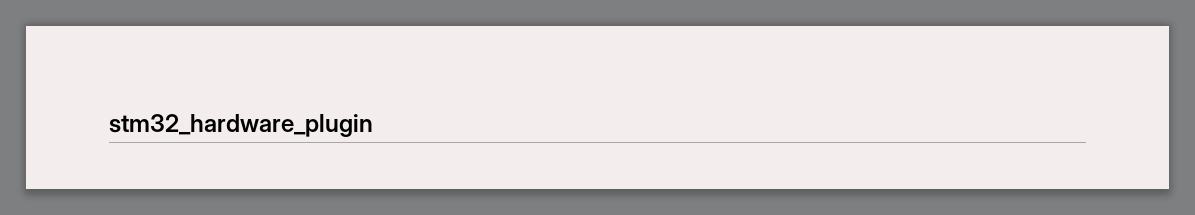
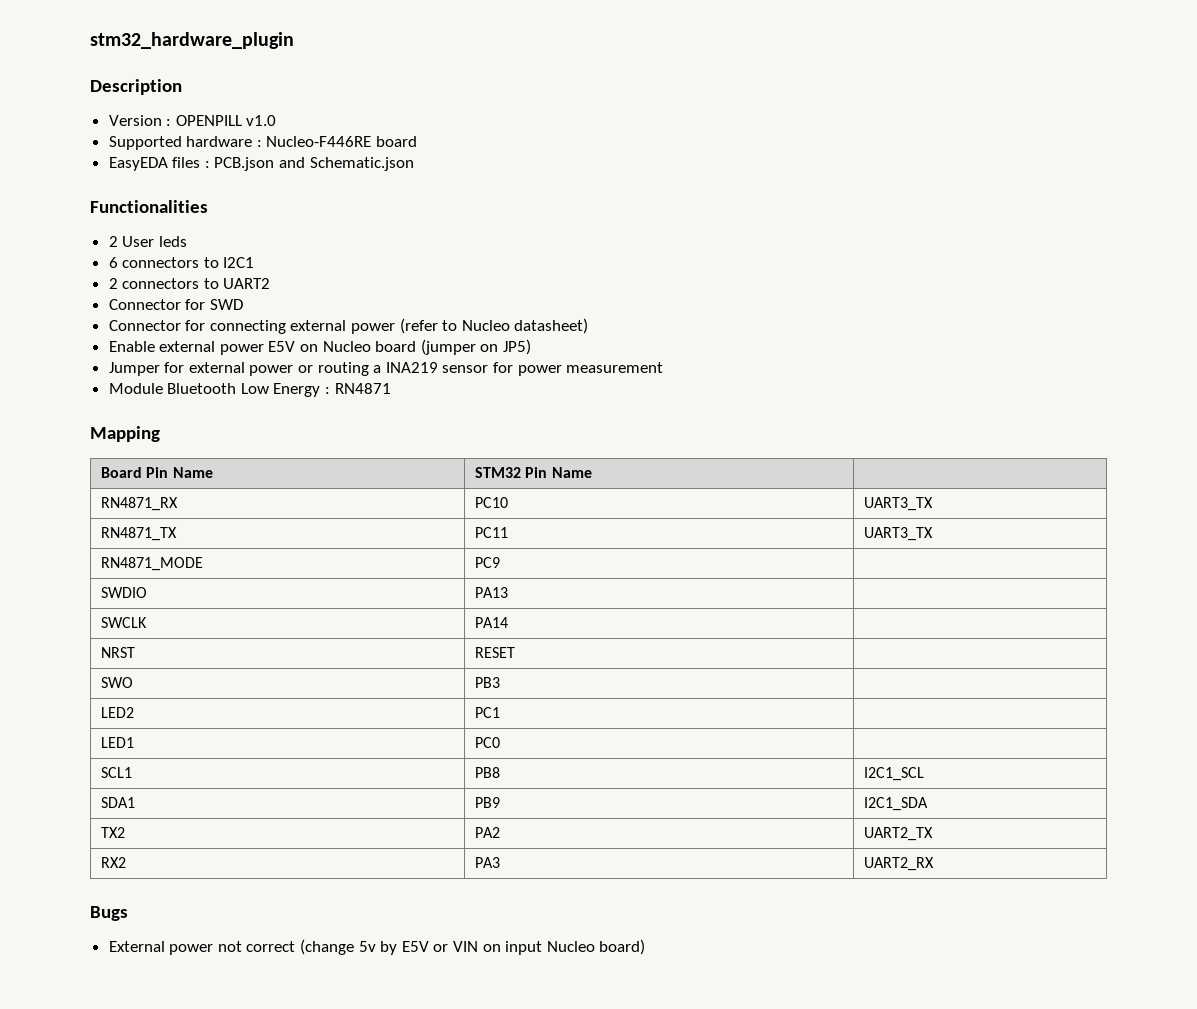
+ Description
+ Version : OPENPILL v1.0
+ Supported hardware : Nucleo-F446RE board
+ EasyEDA files : PCB.json and Schematic.json
+ Functionalities
+ 2 User leds
+ 6 connectors to I2C1
+ 2 connectors to UART2
+ Connector for SWD
+ Connector for connecting external power (refer to Nucleo datasheet)
+ Enable external power E5V on Nucleo board (jumper on JP5)
+ Jumper for external power or routing a INA219 sensor for power measurement
+ Module Bluetooth Low Energy : RN4871
+ Mapping
+ Board Pin Name | STM32 Pin Name |
+ RN4871_RX | PC10 | UART3_TX
+ RN4871_TX | PC11 | UART3_TX
+ RN4871_MODE | PC9 |
+ SWDIO | PA13 |
+ SWCLK | PA14 |
+ NRST | RESET |
+ SWO | PB3 |
+ LED2 | PC1 |
+ LED1 | PC0 |
+ SCL1 | PB8 | I2C1_SCL
+ SDA1 | PB9 | I2C1_SDA
+ TX2 | PA2 | UART2_TX
+ RX2 | PA3 | UART2_RX
+ Bugs
+ External power not correct (change 5v by E5V or VIN on input Nucleo board)

